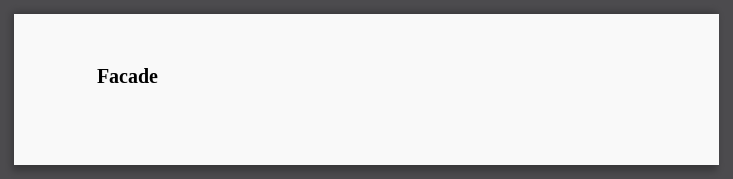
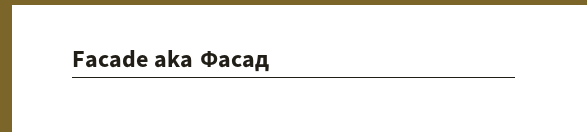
- Facade
+ Facade aka Фасад

